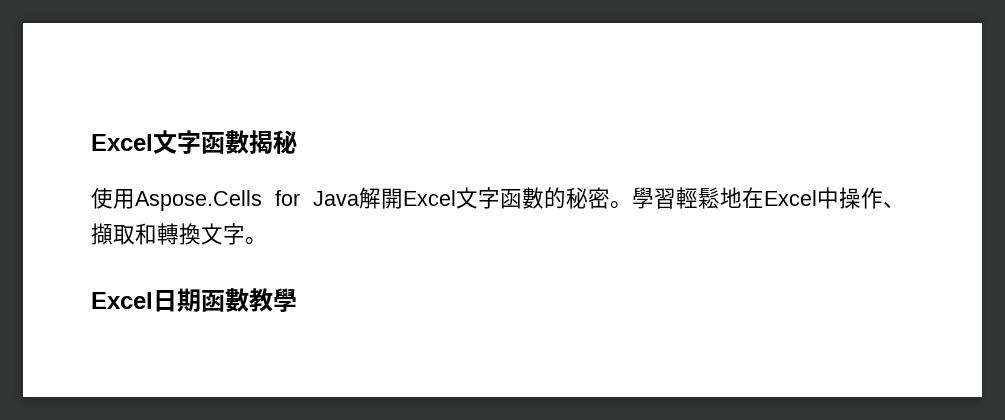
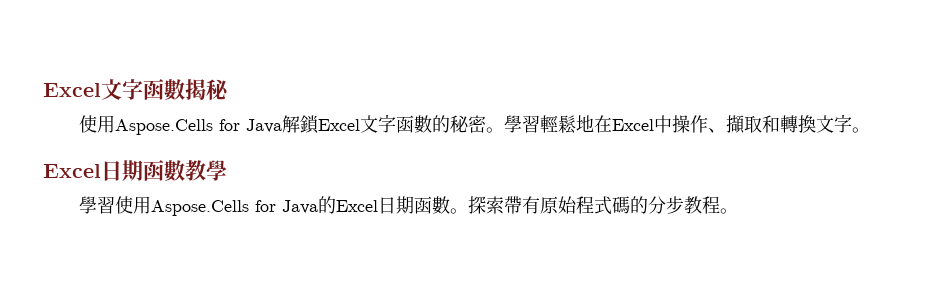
- 使用Aspose.Cells for Java解開Excel文字函數的秘密。
+ 使用Aspose.Cells for Java解鎖Excel文字函數的秘密。
+ 學習使用Aspose.Cells for Java的Excel日期函數。探索帶有原始程式碼的分步教程。

